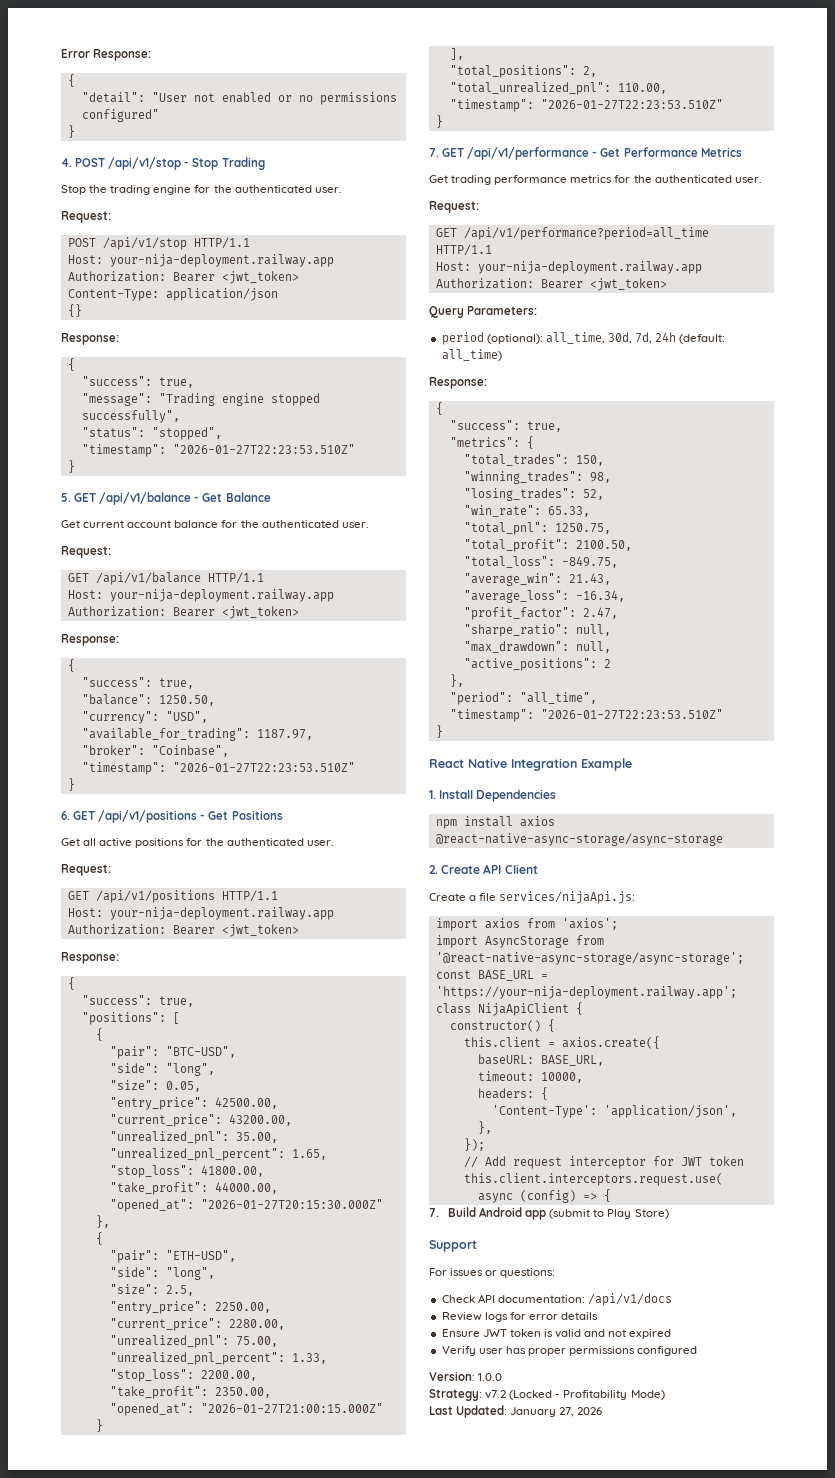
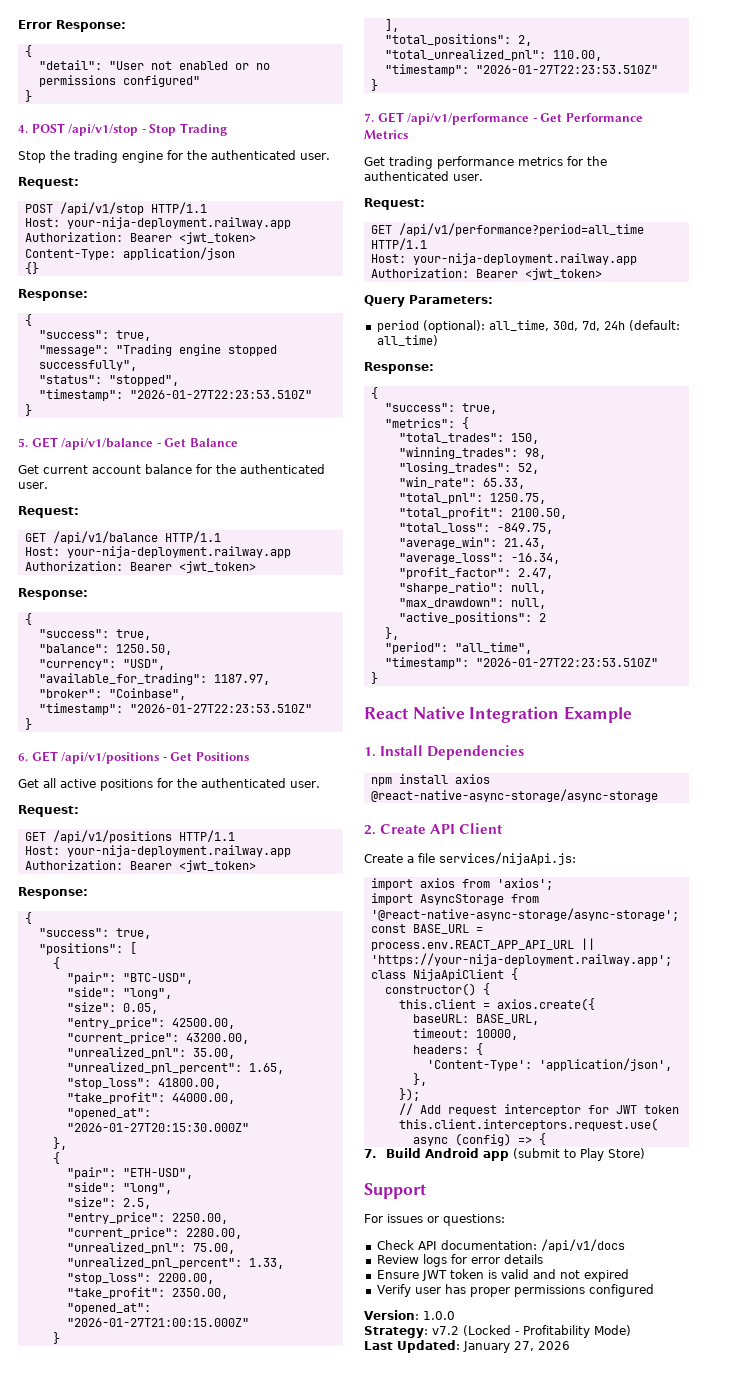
- const BASE_URL = 'https://your-nija-deployment.railway.app';
+ const BASE_URL = process.env.REACT_APP_API_URL || 'https://your-nija-deployment.railway.app';

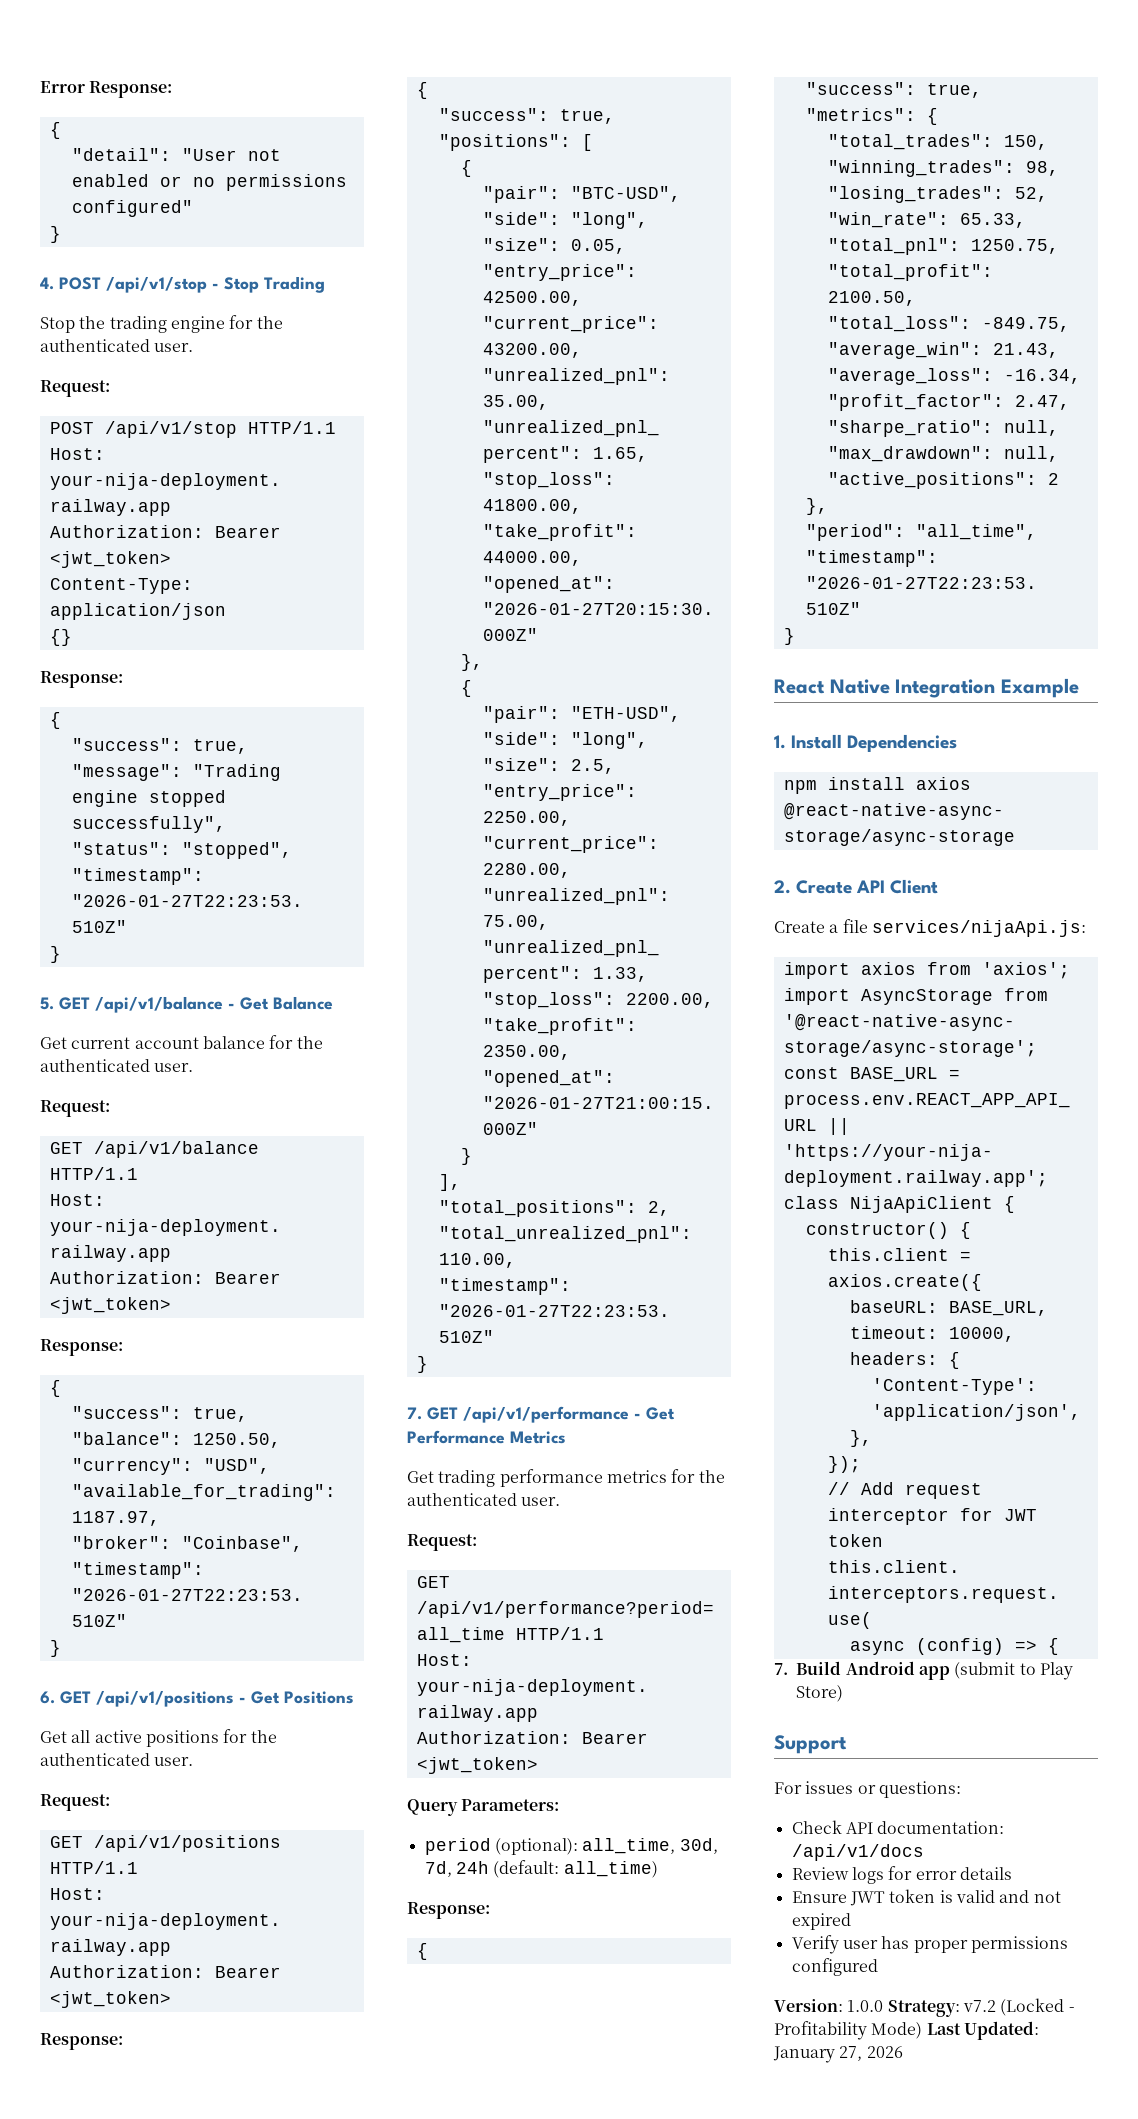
- Version: 1.0.0
- Strategy: v7.2 (Locked - Profitability Mode)
- Last Updated: January 27, 2026
+ Version: 1.0.0 Strategy: v7.2 (Locked - Profitability Mode) Last Updated: January 27, 2026

